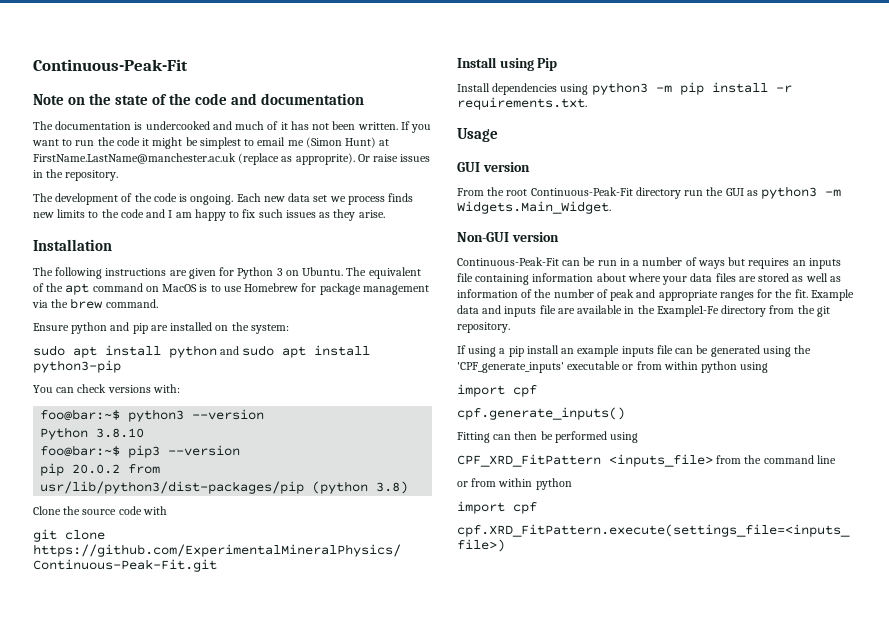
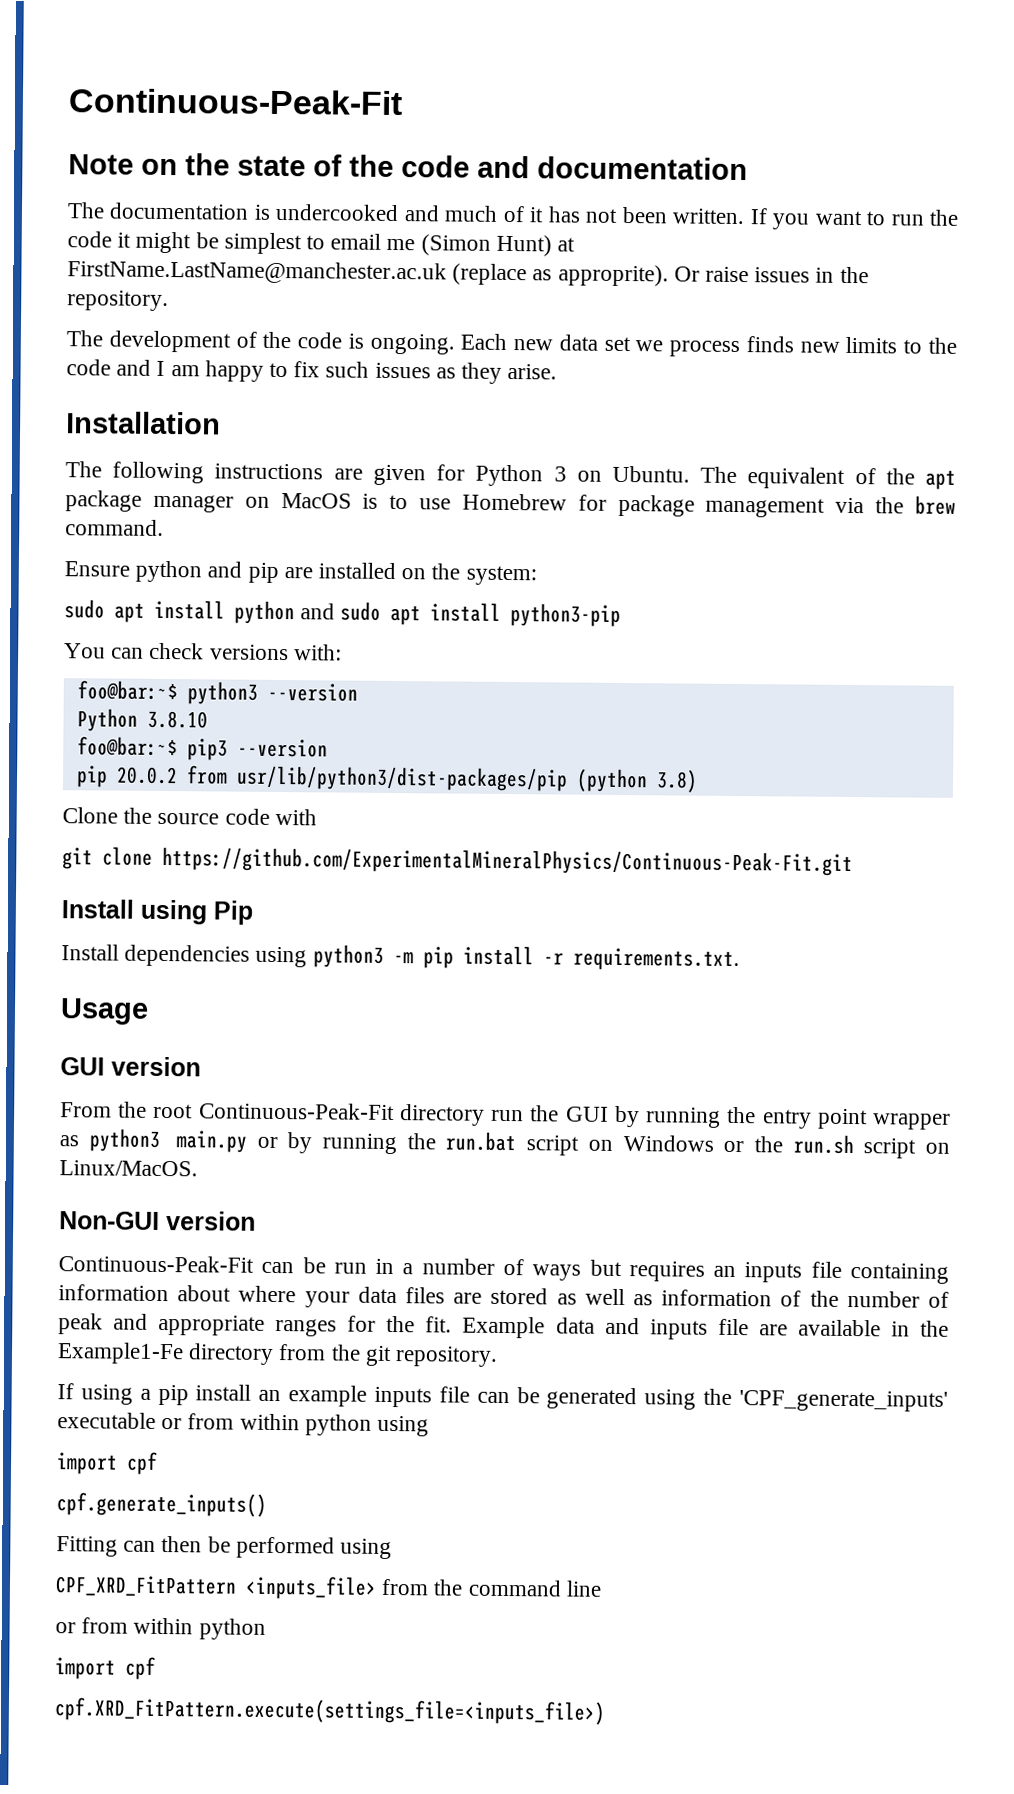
- The equivalent of the apt command on MacOS is to use Homebrew for package management via the brew command.
+ The equivalent of the apt package manager on MacOS is to use Homebrew for package management via the brew command.
- From the root Continuous-Peak-Fit directory run the GUI as python3 -m Widgets.Main_Widget.
+ From the root Continuous-Peak-Fit directory run the GUI by running the entry point wrapper as python3 main.py or by running the run.bat script on Windows or the run.sh script on Linux/MacOS.

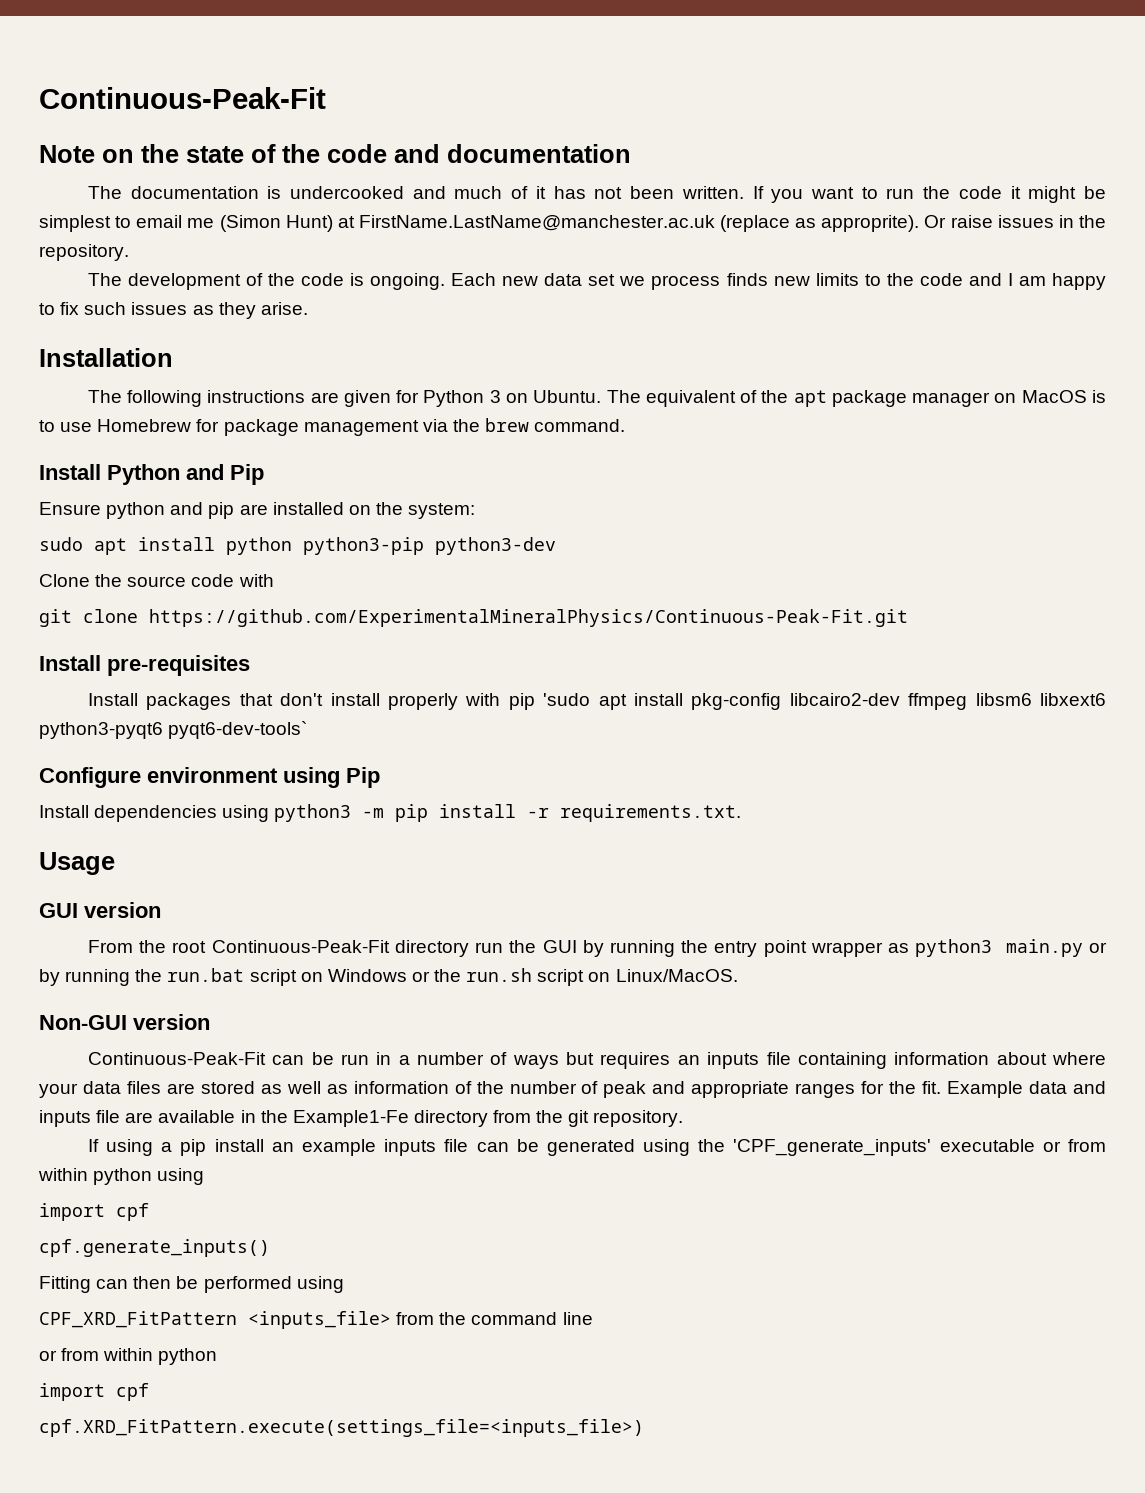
+ Install Python and Pip
- sudo apt install python and sudo apt install python3-pip
- You can check versions with:
- foo@bar:~$ python3 --version
- Python 3.8.10
- foo@bar:~$ pip3 --version
- pip 20.0.2 from usr/lib/python3/dist-packages/pip (python 3.8)
+ sudo apt install python python3-pip python3-dev
- Install using Pip
+ Install pre-requisites
+ Install packages that don't install properly with pip 'sudo apt install pkg-config libcairo2-dev ffmpeg libsm6 libxext6 python3-pyqt6 pyqt6-dev-tools`
+ Configure environment using Pip

